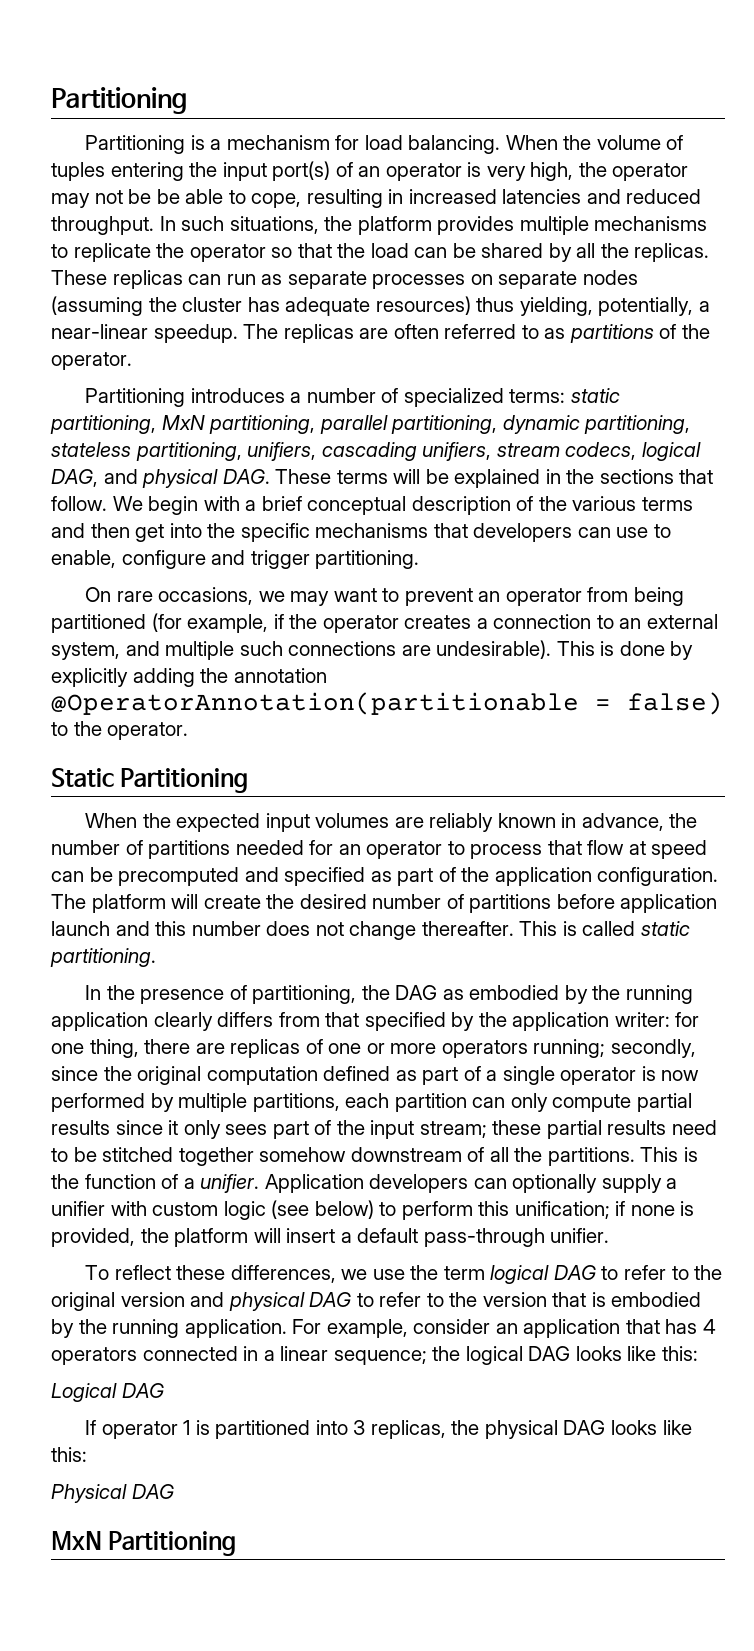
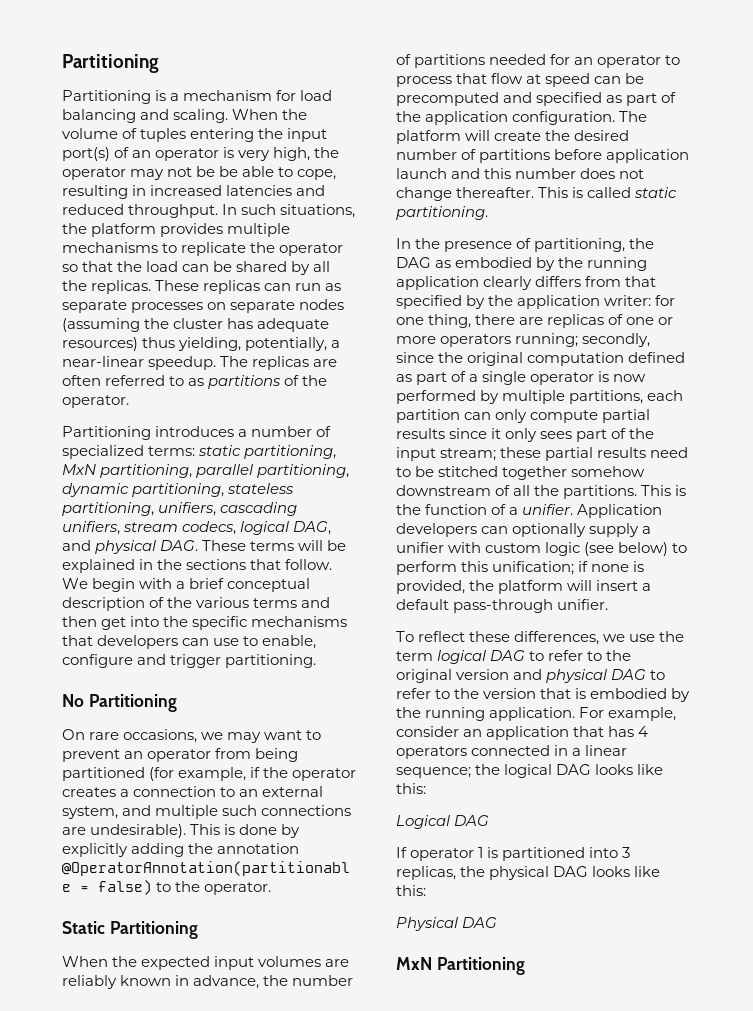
- Partitioning is a mechanism for load balancing.
+ Partitioning is a mechanism for load balancing and scaling.
+ No Partitioning

